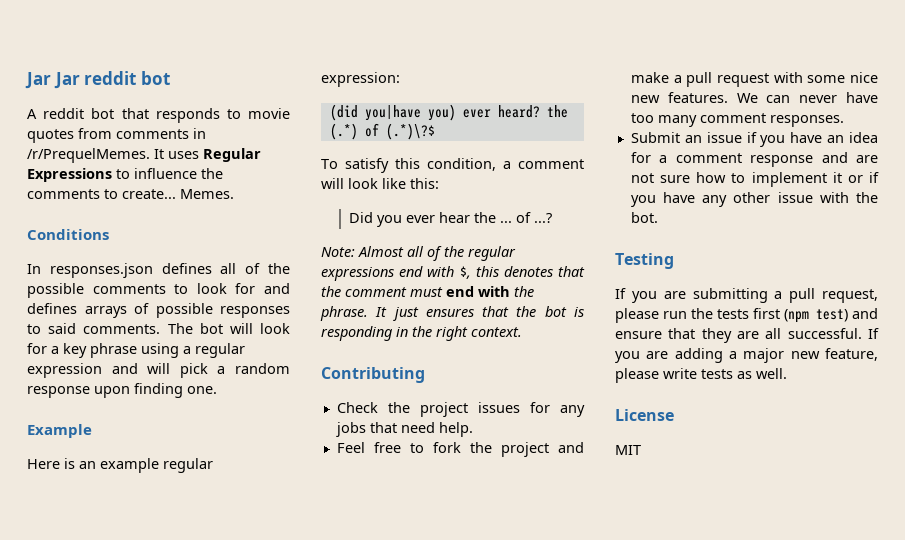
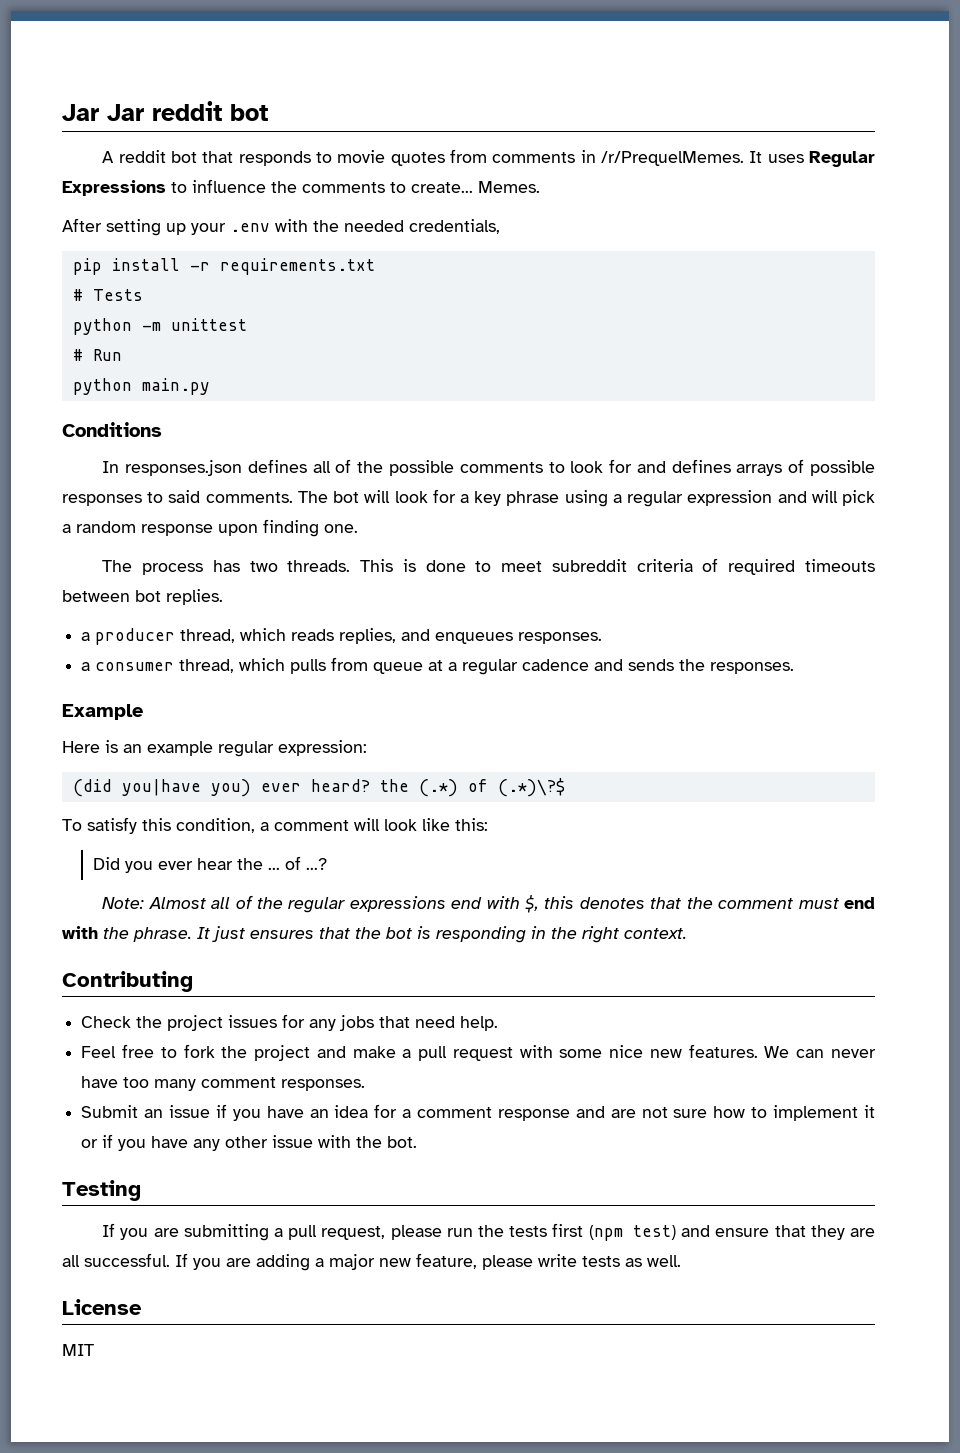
+ After setting up your .env with the needed credentials,
+ pip install -r requirements.txt
+ # Tests
+ python -m unittest
+ # Run
+ python main.py
+ The process has two threads. This is done to meet subreddit criteria of required timeouts between bot replies.
+ a producer thread, which reads replies, and enqueues responses.
+ a consumer thread, which pulls from queue at a regular cadence and sends the responses.

